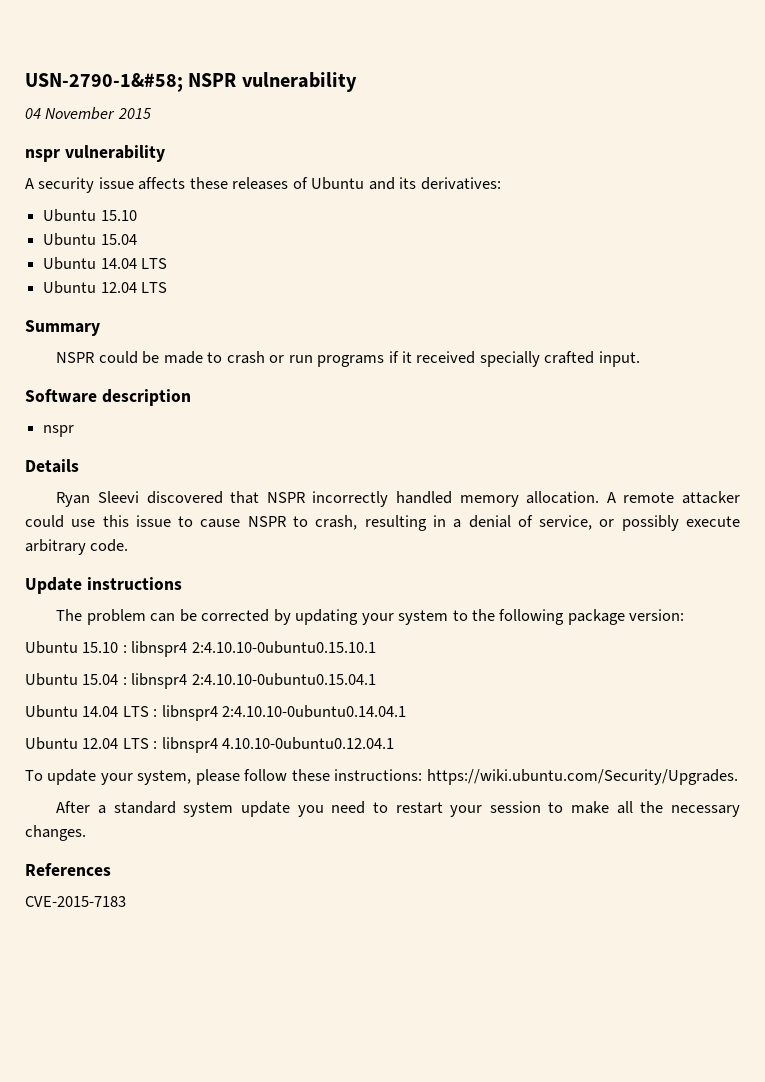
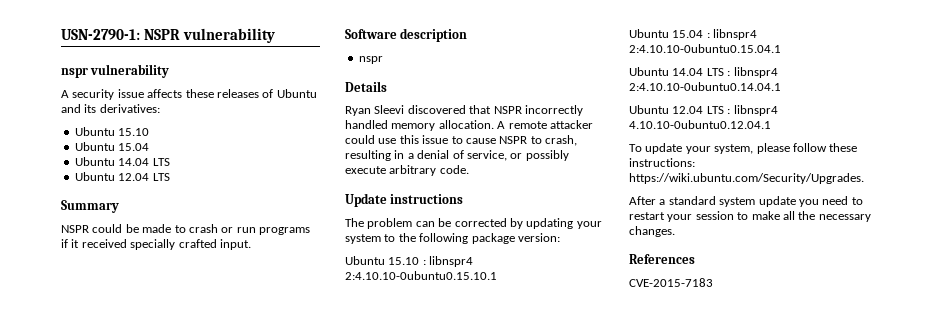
- USN-2790-1&#58; NSPR vulnerability
+ USN-2790-1: NSPR vulnerability
- 04 November 2015

